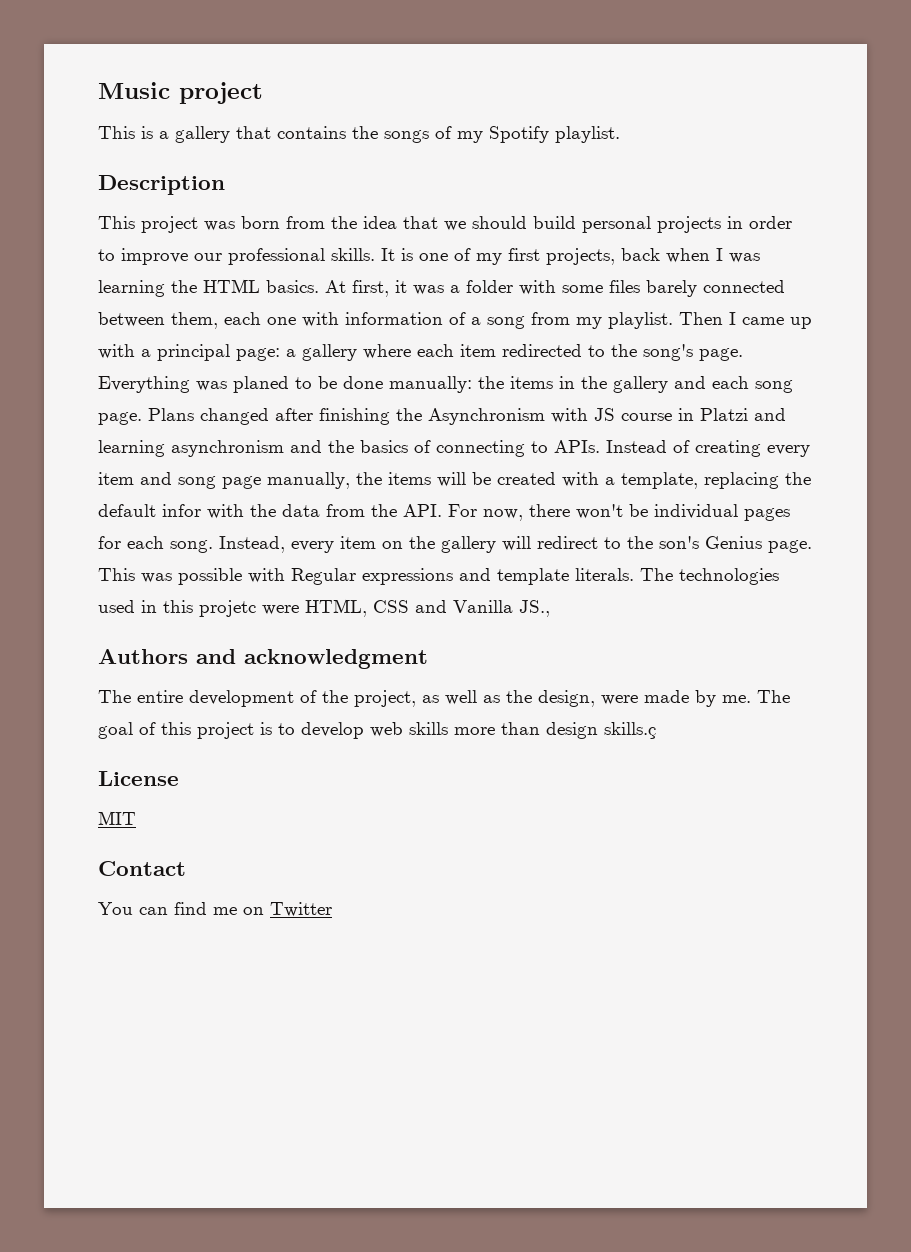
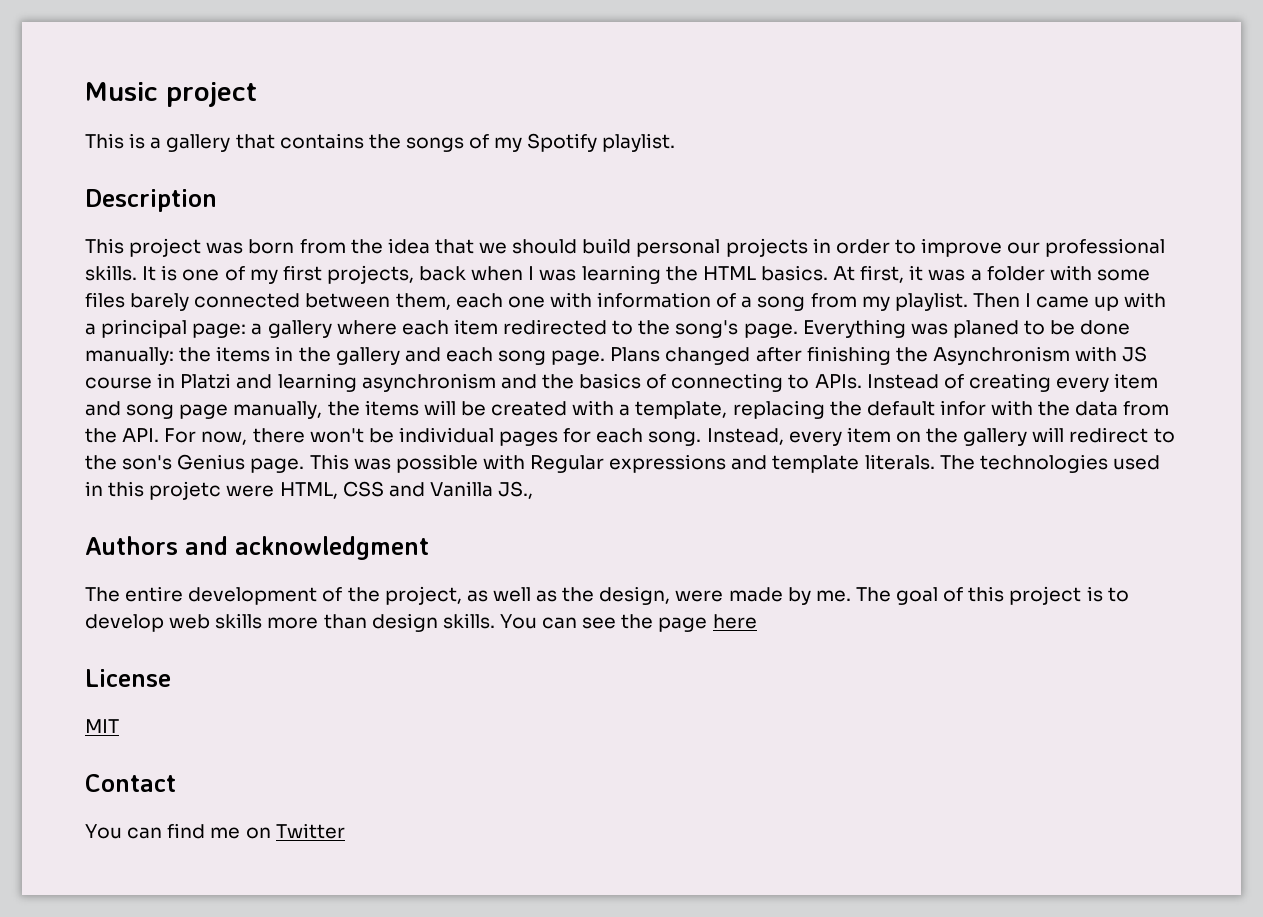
- The goal of this project is to develop web skills more than design skills.ç
+ The goal of this project is to develop web skills more than design skills. You can see the page here

